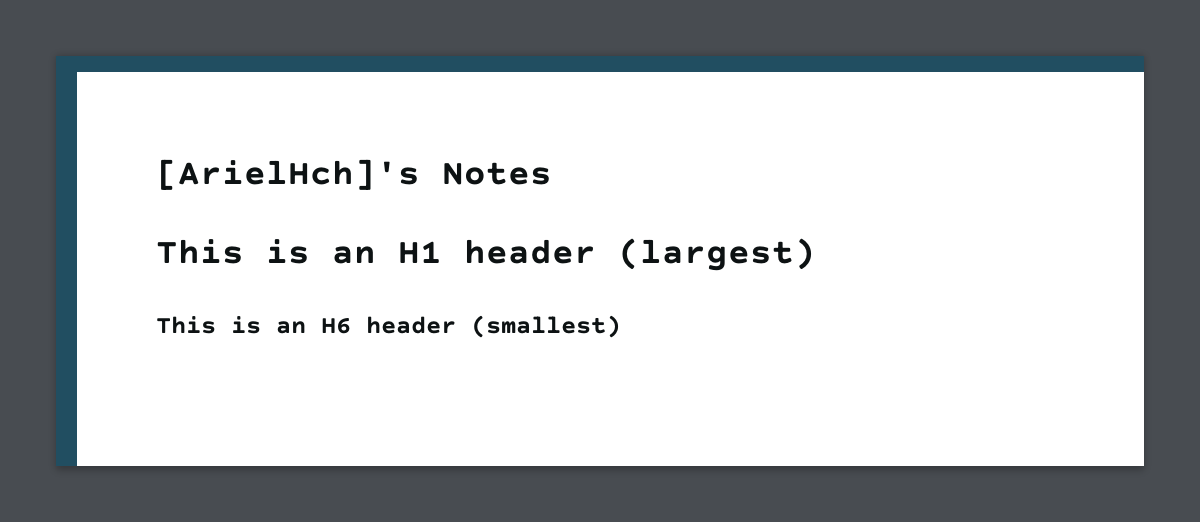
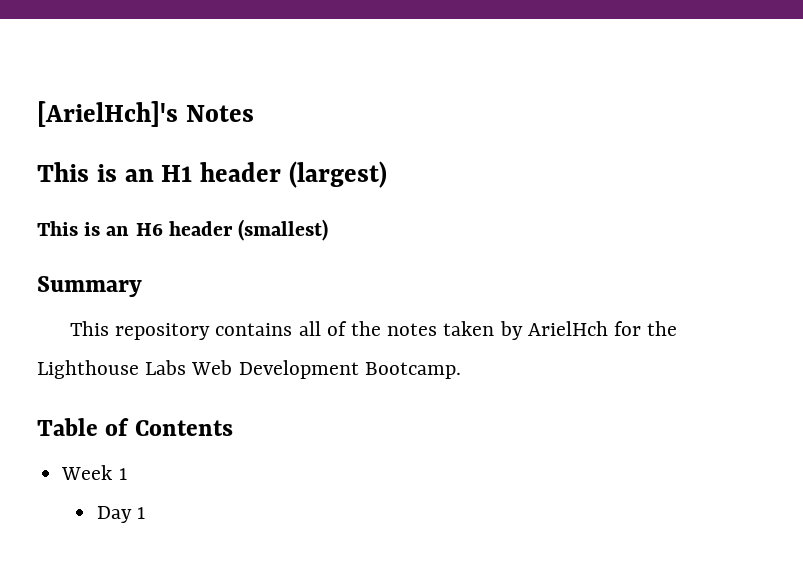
+ Summary
+ This repository contains all of the notes taken by ArielHch for the Lighthouse Labs Web Development Bootcamp.
+ Table of Contents
+ Week 1
+ Day 1

